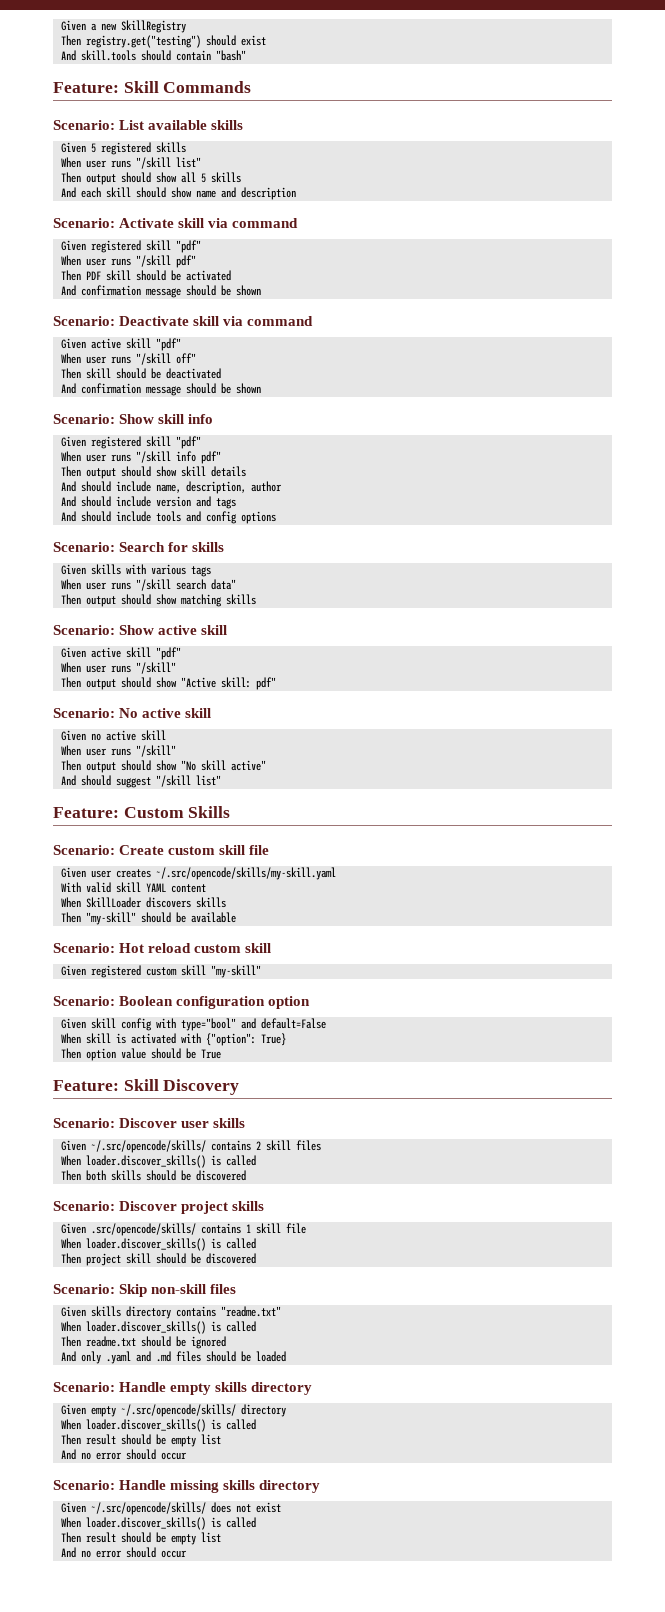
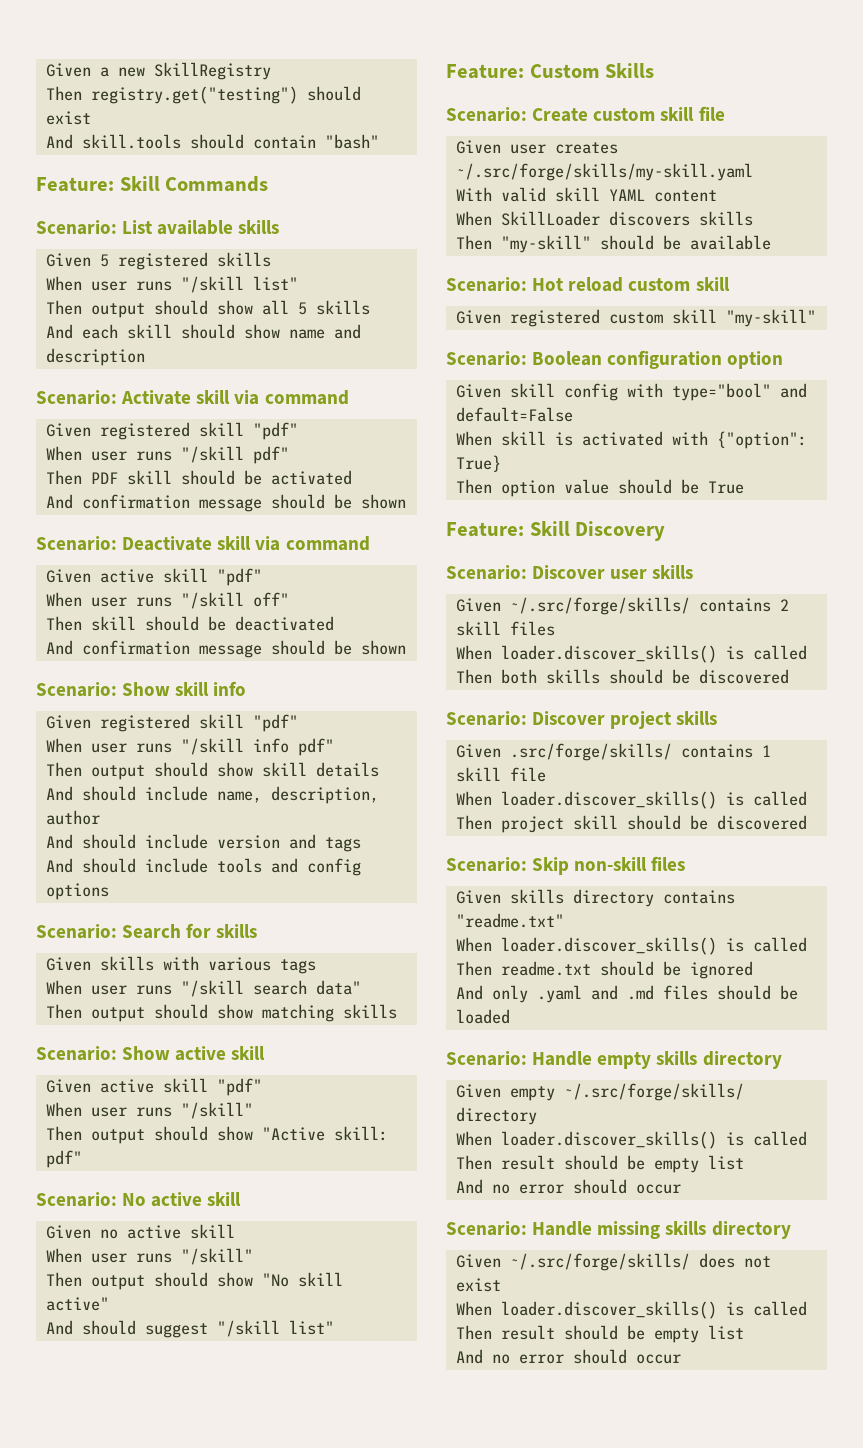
- Given user creates ~/.src/opencode/skills/my-skill.yaml
+ Given user creates ~/.src/forge/skills/my-skill.yaml
- Given ~/.src/opencode/skills/ contains 2 skill files
+ Given ~/.src/forge/skills/ contains 2 skill files
- Given .src/opencode/skills/ contains 1 skill file
+ Given .src/forge/skills/ contains 1 skill file
- Given empty ~/.src/opencode/skills/ directory
+ Given empty ~/.src/forge/skills/ directory
- Given ~/.src/opencode/skills/ does not exist
+ Given ~/.src/forge/skills/ does not exist

